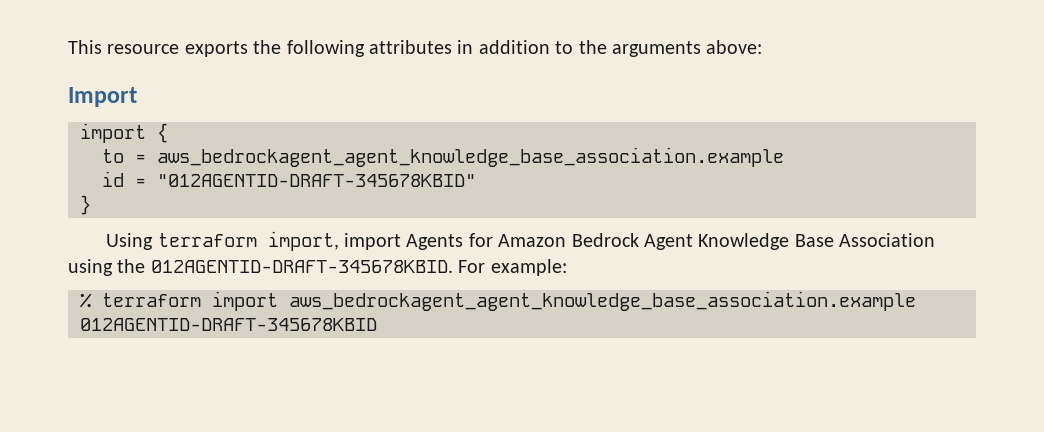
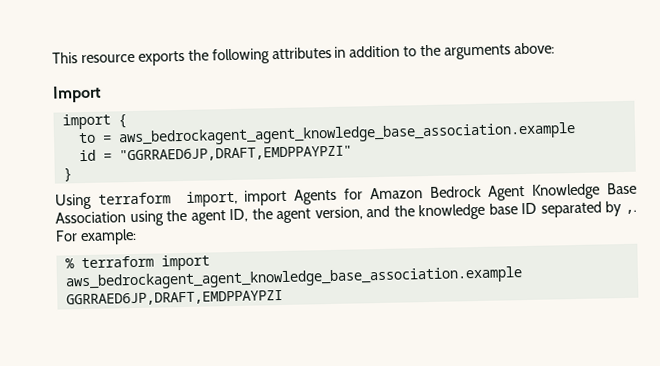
- id = "012AGENTID-DRAFT-345678KBID"
+ id = "GGRRAED6JP,DRAFT,EMDPPAYPZI"
- Using terraform import, import Agents for Amazon Bedrock Agent Knowledge Base Association using the 012AGENTID-DRAFT-345678KBID.
+ Using terraform import, import Agents for Amazon Bedrock Agent Knowledge Base Association using the agent ID, the agent version, and the knowledge base ID separated by ,.
- % terraform import aws_bedrockagent_agent_knowledge_base_association.example 012AGENTID-DRAFT-345678KBID
+ % terraform import aws_bedrockagent_agent_knowledge_base_association.example GGRRAED6JP,DRAFT,EMDPPAYPZI

